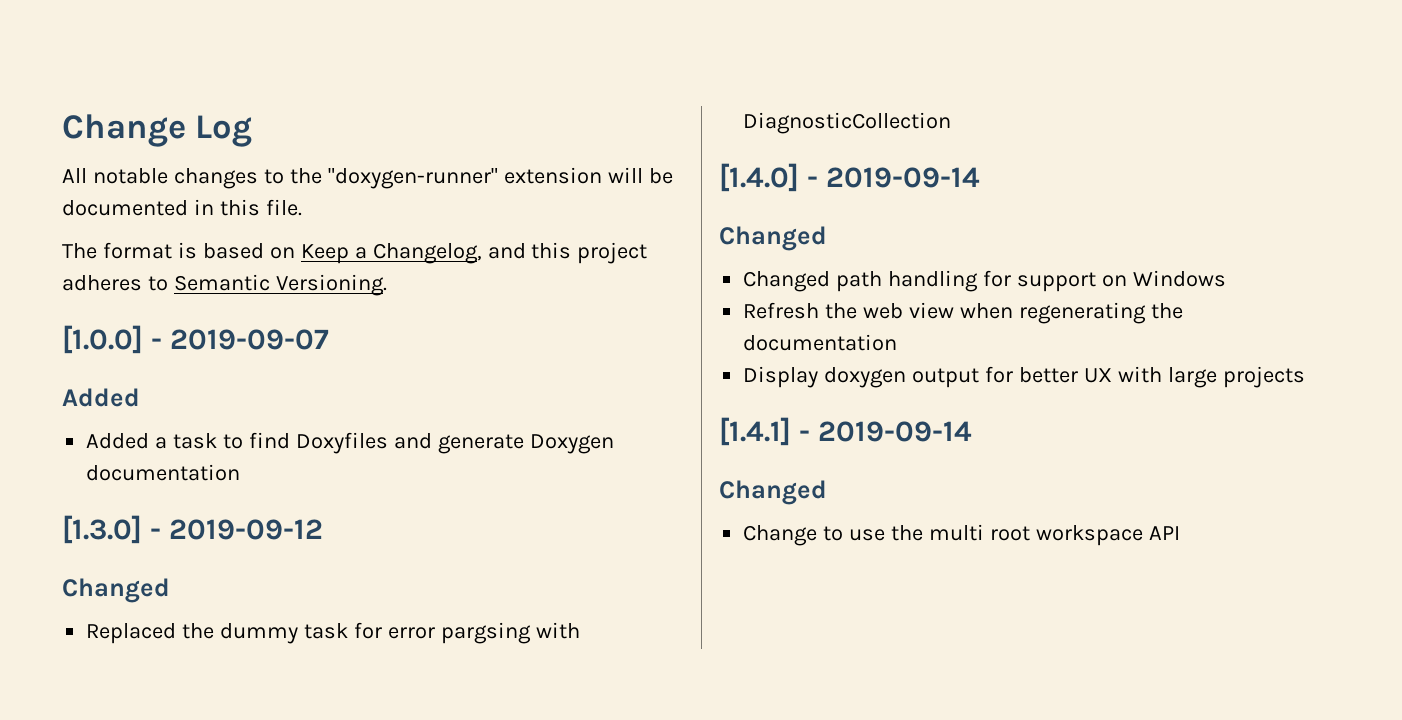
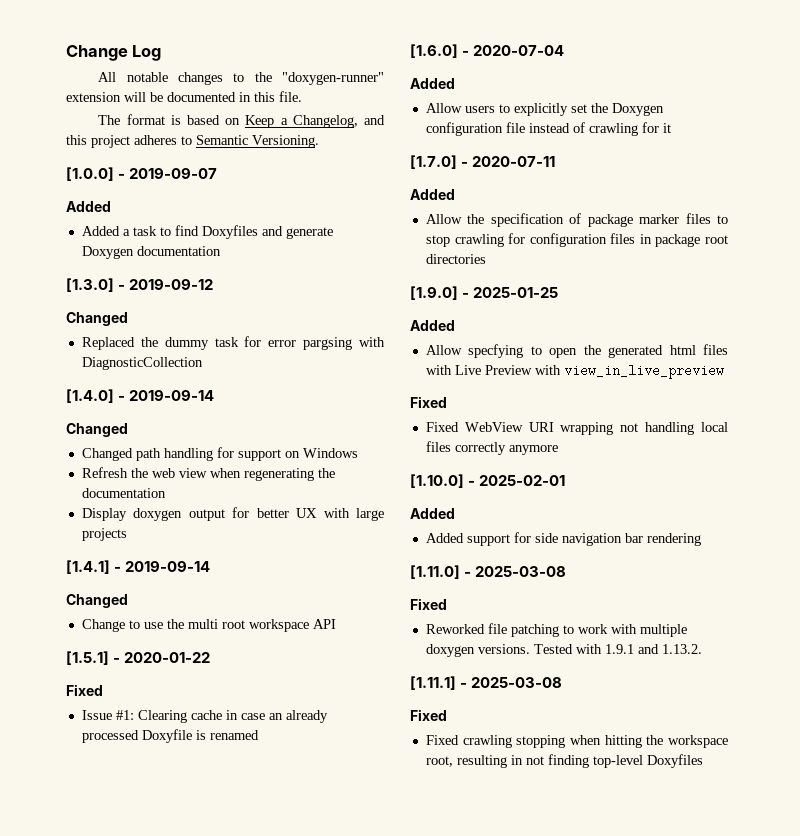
+ [1.5.1] - 2020-01-22
+ Fixed
+ Issue #1: Clearing cache in case an already processed Doxyfile is renamed
+ [1.6.0] - 2020-07-04
+ Added
+ Allow users to explicitly set the Doxygen configuration file instead of crawling for it
+ [1.7.0] - 2020-07-11
+ Added
+ Allow the specification of package marker files to stop crawling for configuration files in package root directories
+ [1.9.0] - 2025-01-25
+ Added
+ Allow specfying to open the generated html files with Live Preview with view_in_live_preview
+ Fixed
+ Fixed WebView URI wrapping not handling local files correctly anymore
+ [1.10.0] - 2025-02-01
+ Added
+ Added support for side navigation bar rendering
+ [1.11.0] - 2025-03-08
+ Fixed
+ Reworked file patching to work with multiple doxygen versions. Tested with 1.9.1 and 1.13.2.
+ [1.11.1] - 2025-03-08
+ Fixed
+ Fixed crawling stopping when hitting the workspace root, resulting in not finding top-level Doxyfiles

